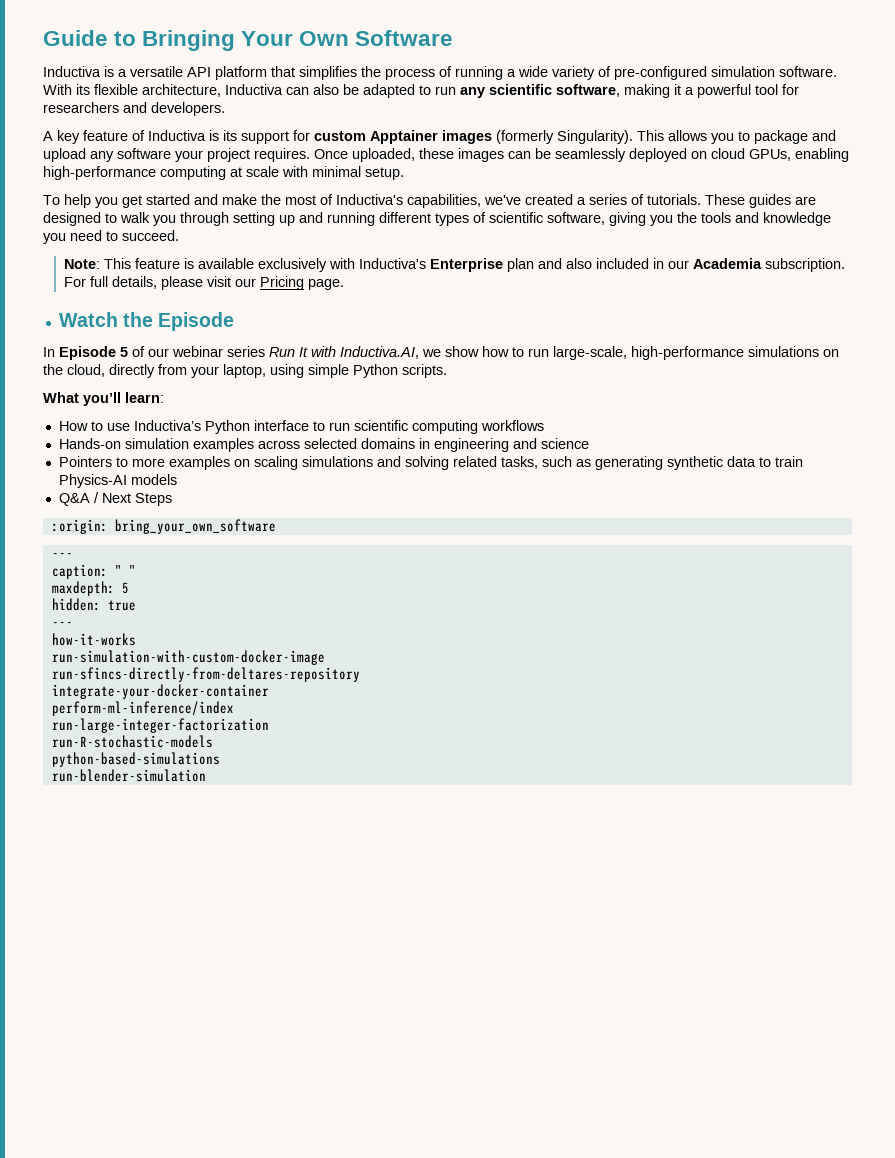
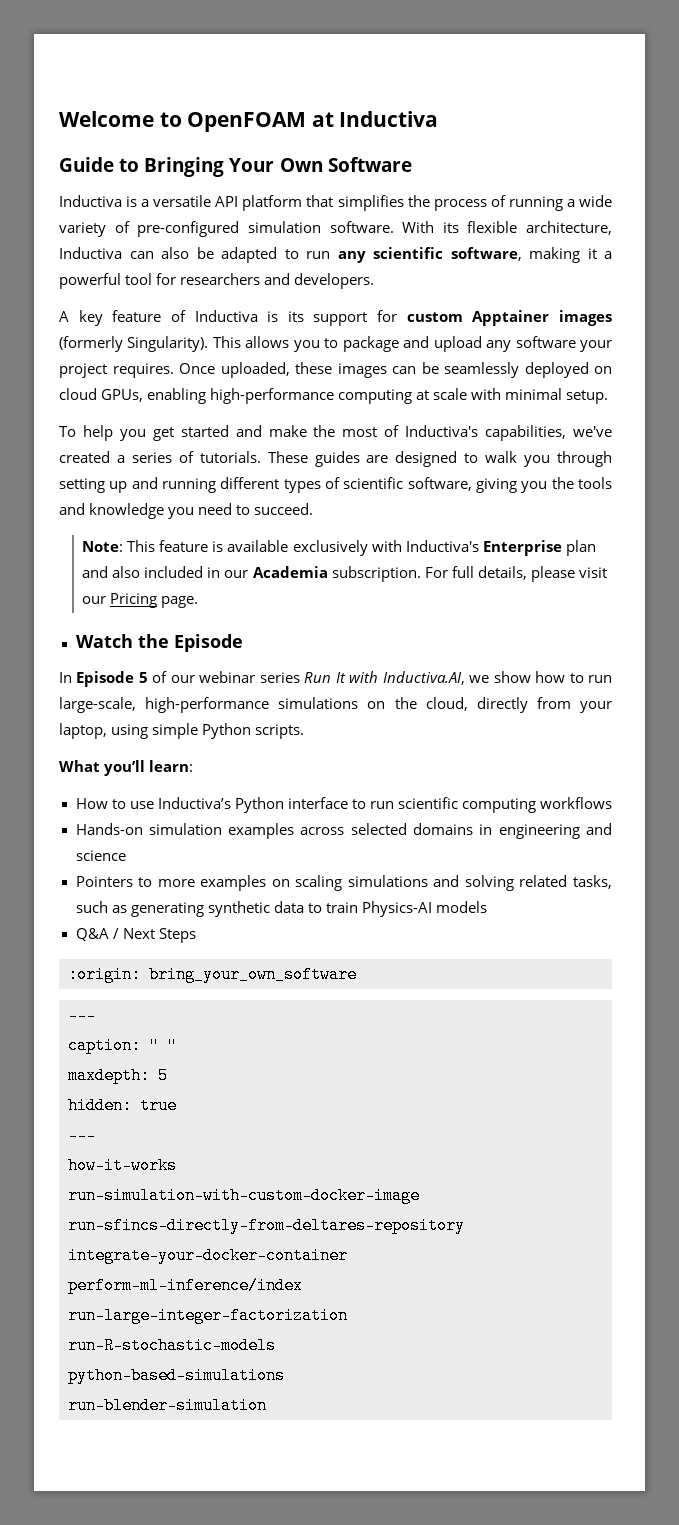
+ Welcome to OpenFOAM at Inductiva

